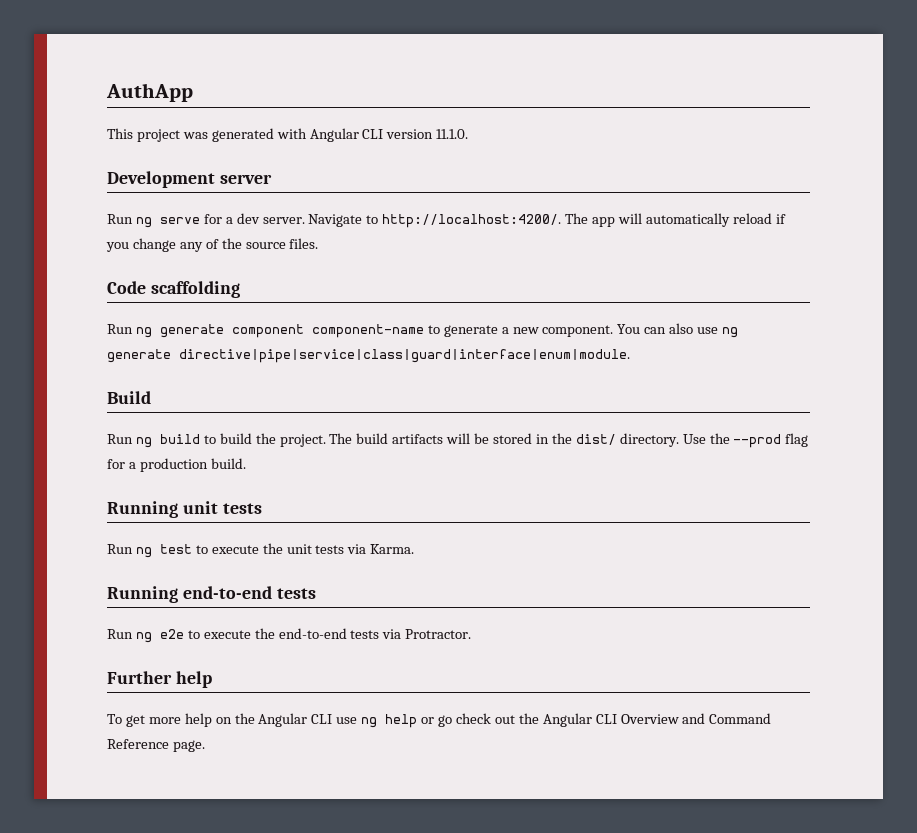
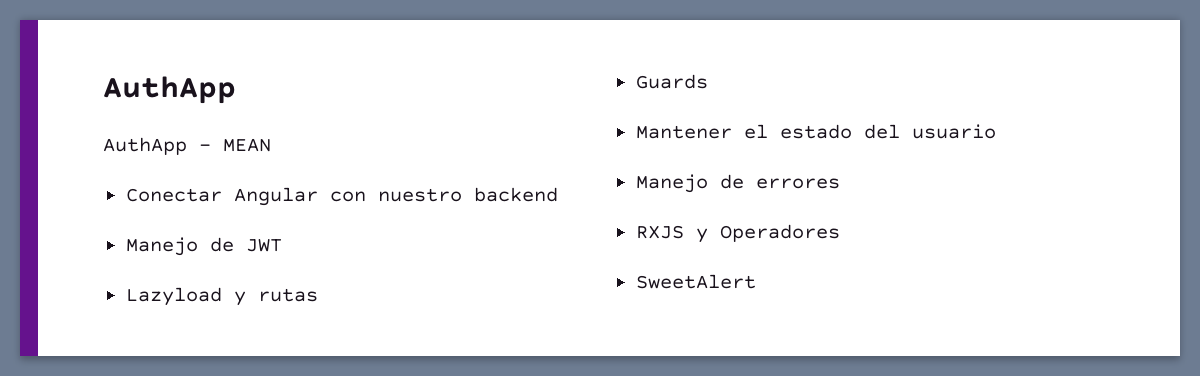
- This project was generated with Angular CLI version 11.1.0.
- Development server
- Run ng serve for a dev server. Navigate to http://localhost:4200/. The app will automatically reload if you change any of the source files.
- Code scaffolding
- Run ng generate component component-name to generate a new component. You can also use ng generate directive|pipe|service|class|guard|interface|enum|module.
- Build
- Run ng build to build the project. The build artifacts will be stored in the dist/ directory. Use the --prod flag for a production build.
- Running unit tests
- Run ng test to execute the unit tests via Karma.
- Running end-to-end tests
- Run ng e2e to execute the end-to-end tests via Protractor.
- Further help
- To get more help on the Angular CLI use ng help or go check out the Angular CLI Overview and Command Reference page.
+ AuthApp - MEAN
+ Conectar Angular con nuestro backend
+ Manejo de JWT
+ Lazyload y rutas
+ Guards
+ Mantener el estado del usuario
+ Manejo de errores
+ RXJS y Operadores
+ SweetAlert

